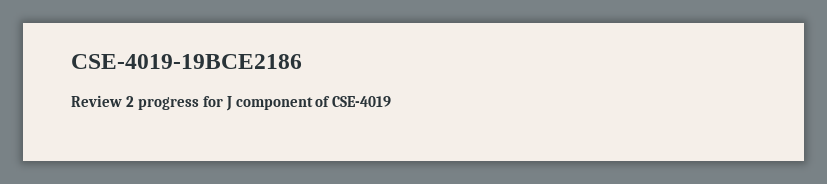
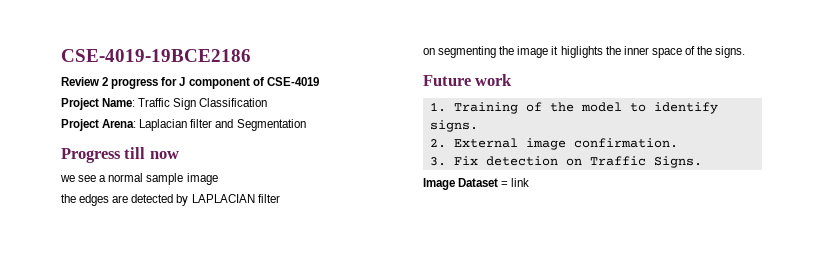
+ Project Name: Traffic Sign Classification
+ Project Arena: Laplacian filter and Segmentation
+ Progress till now
+ we see a normal sample image
+ the edges are detected by LAPLACIAN filter
+ on segmenting the image it higlights the inner space of the signs.
+ Future work
+ 1. Training of the model to identify signs.
+ 2. External image confirmation.
+ 3. Fix detection on Traffic Signs.
+ Image Dataset = link

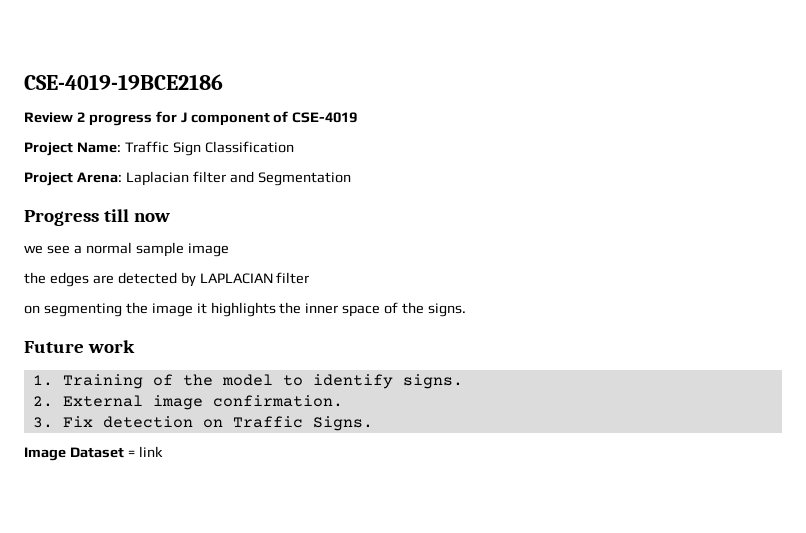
- on segmenting the image it higlights the inner space of the signs.
+ on segmenting the image it highlights the inner space of the signs.

